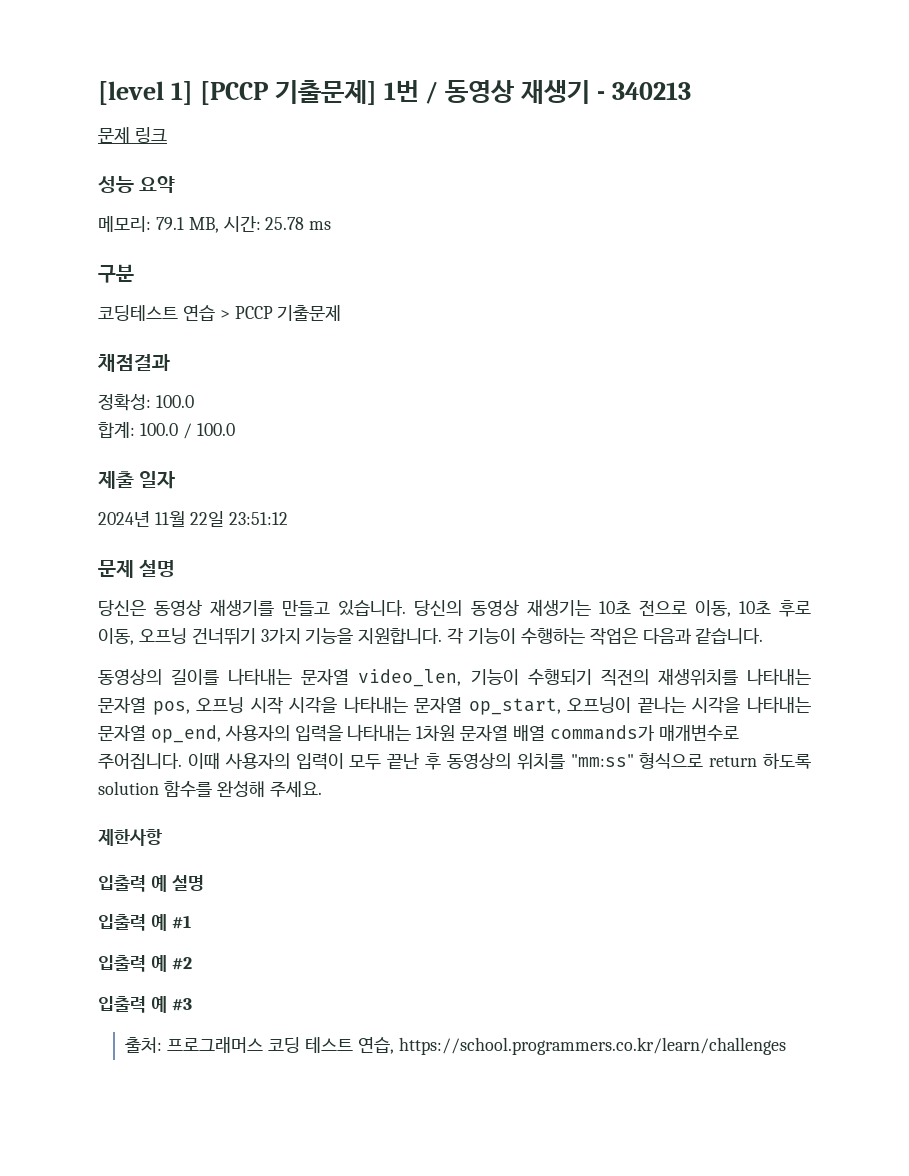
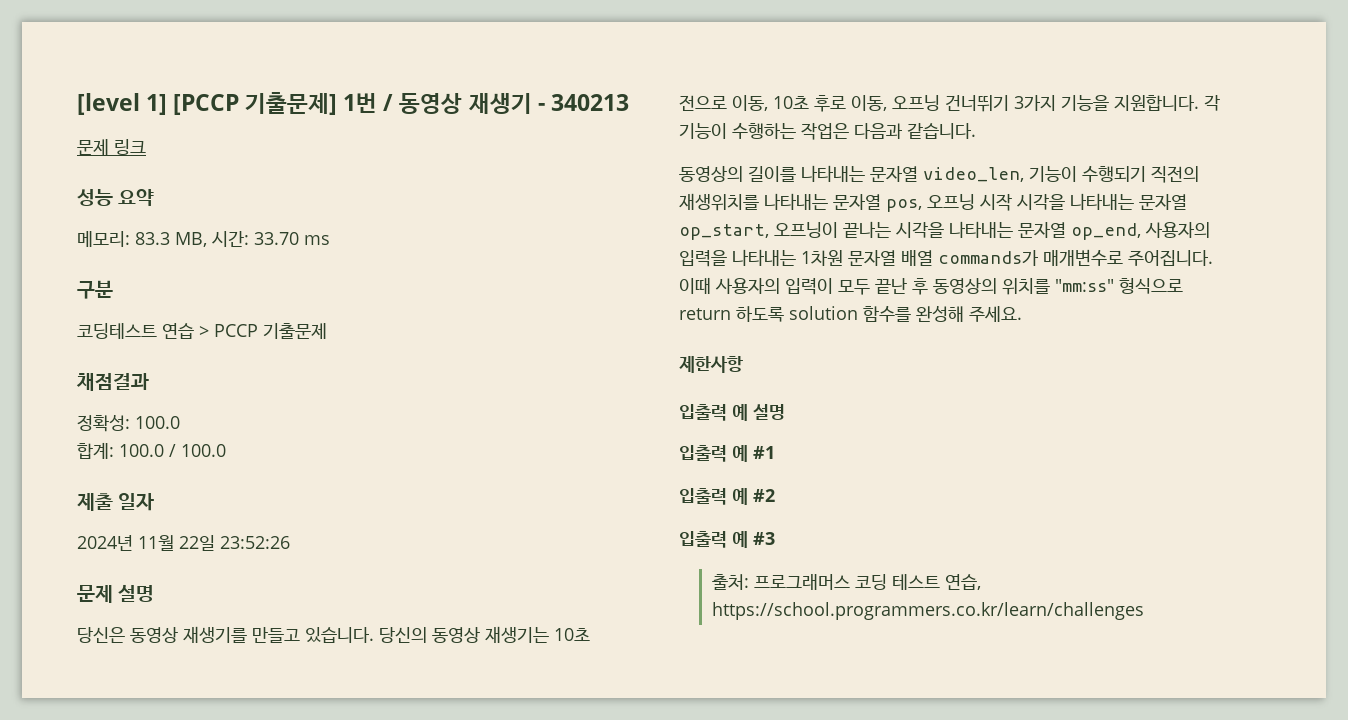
- 메모리: 79.1 MB, 시간: 25.78 ms
+ 메모리: 83.3 MB, 시간: 33.70 ms
- 2024년 11월 22일 23:51:12
+ 2024년 11월 22일 23:52:26

